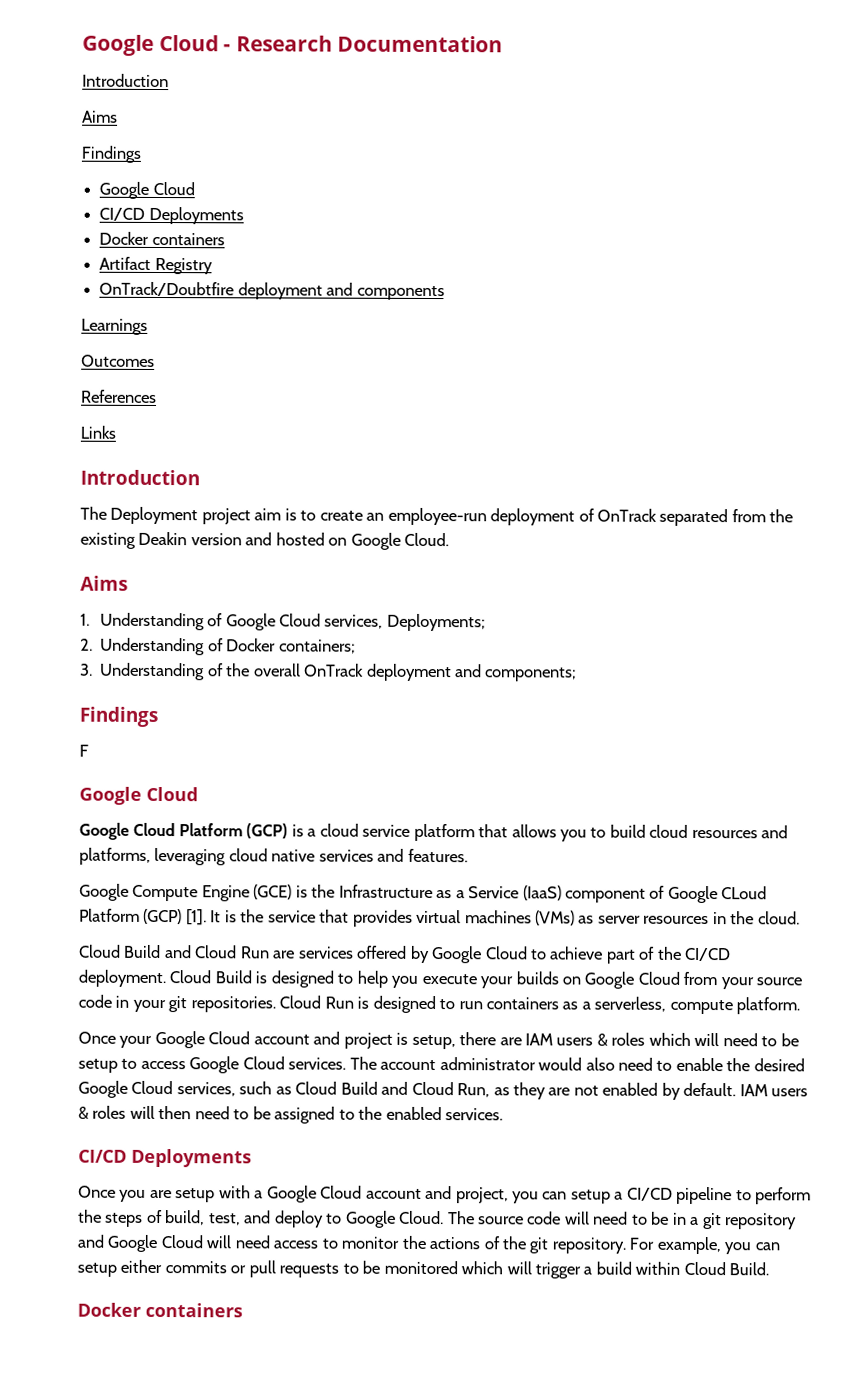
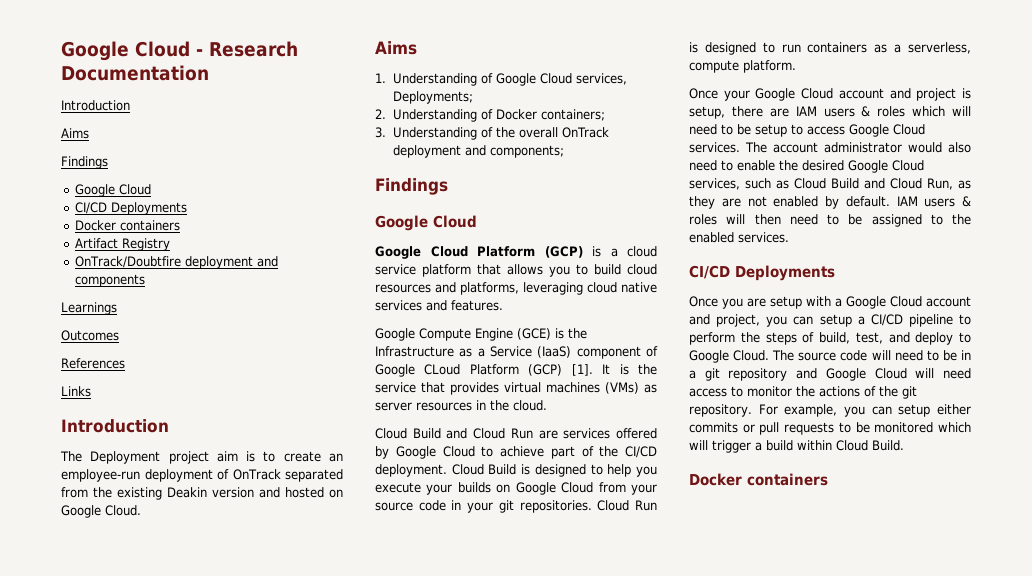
- F

